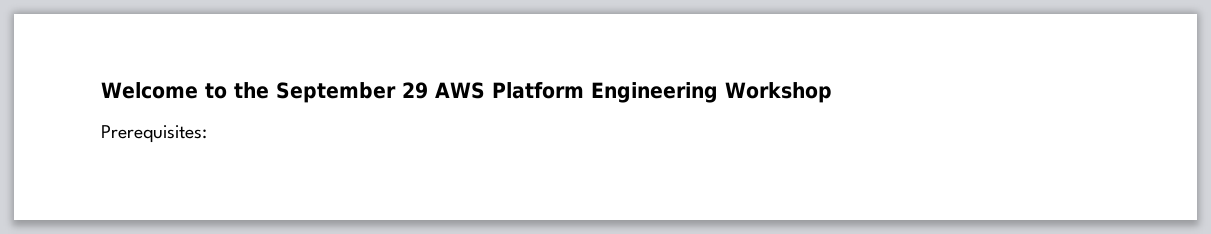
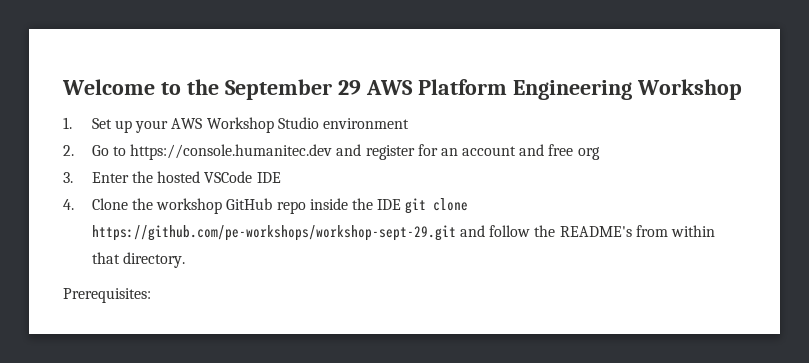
+ 1. Set up your AWS Workshop Studio environment
+ 2. Go to https://console.humanitec.dev and register for an account and free org
+ 3. Enter the hosted VSCode IDE
+ 4. Clone the workshop GitHub repo inside the IDE git clone https://github.com/pe-workshops/workshop-sept-29.git and follow the README's from within that directory.

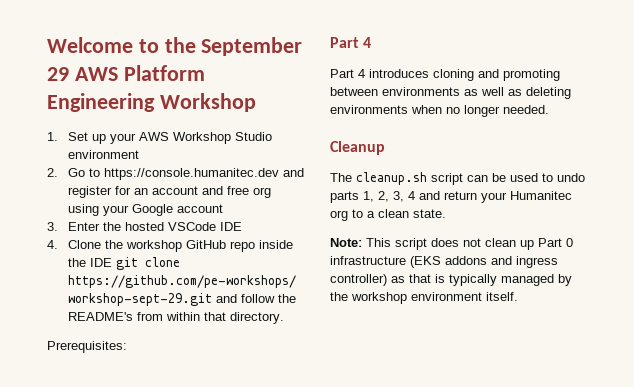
- 2. Go to https://console.humanitec.dev and register for an account and free org
+ 2. Go to https://console.humanitec.dev and register for an account and free org using your Google account
  Prerequisites:
+ Part 4
+ Part 4 introduces cloning and promoting between environments as well as deleting environments when no longer needed.
+ Cleanup
+ The cleanup.sh script can be used to undo parts 1, 2, 3, 4 and return your Humanitec org to a clean state.
+ Note: This script does not clean up Part 0 infrastructure (EKS addons and ingress controller) as that is typically managed by the workshop environment itself.

